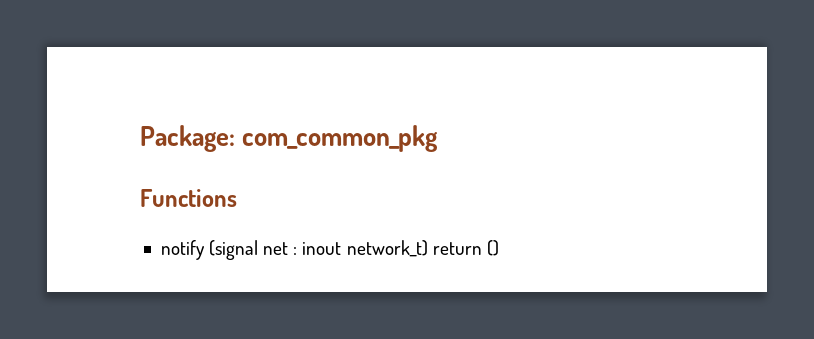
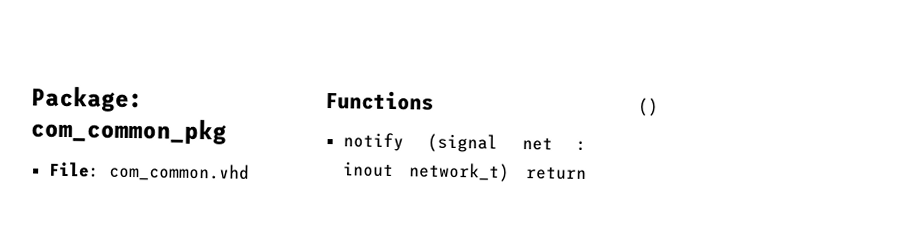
+ File: com_common.vhd

